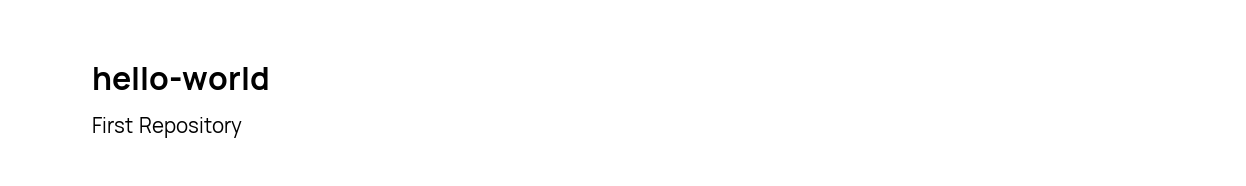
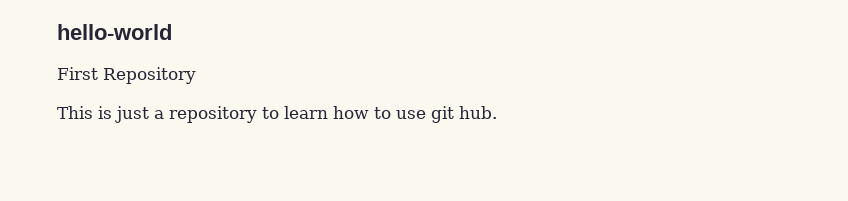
+ This is just a repository to learn how to use git hub.

